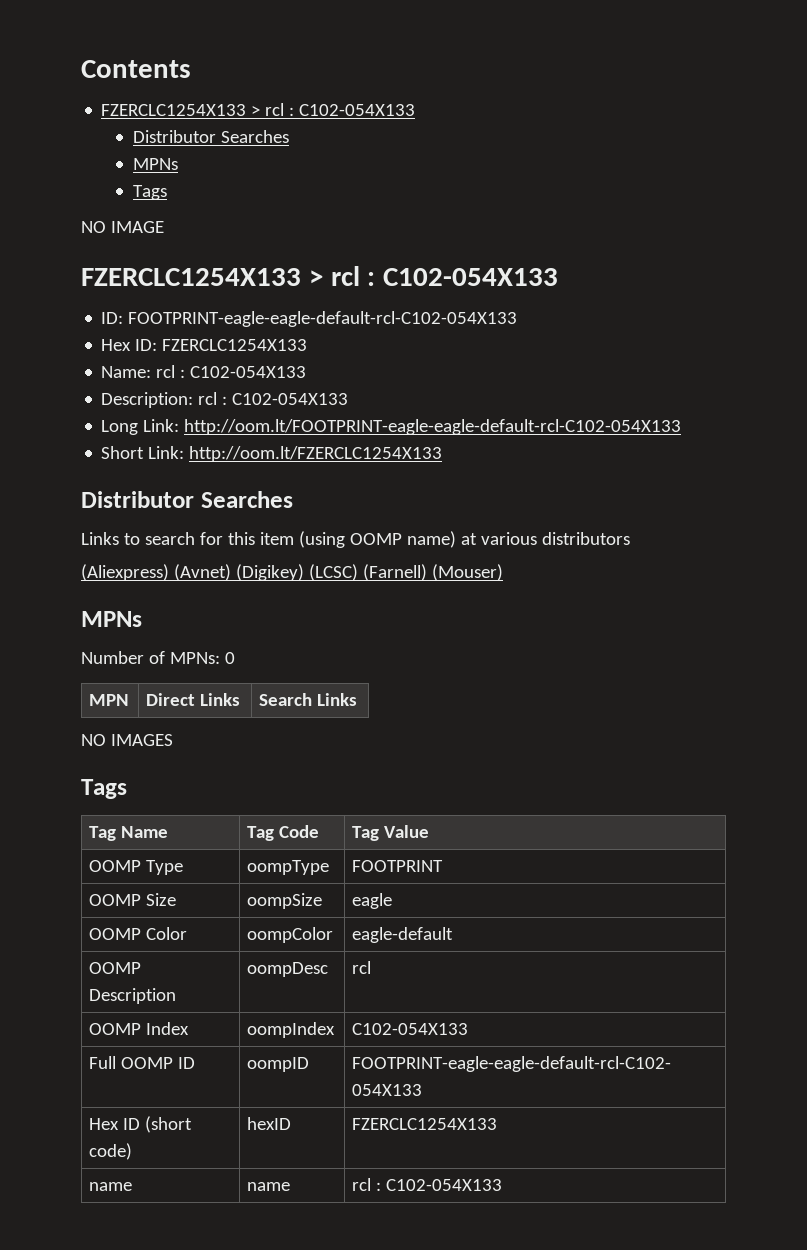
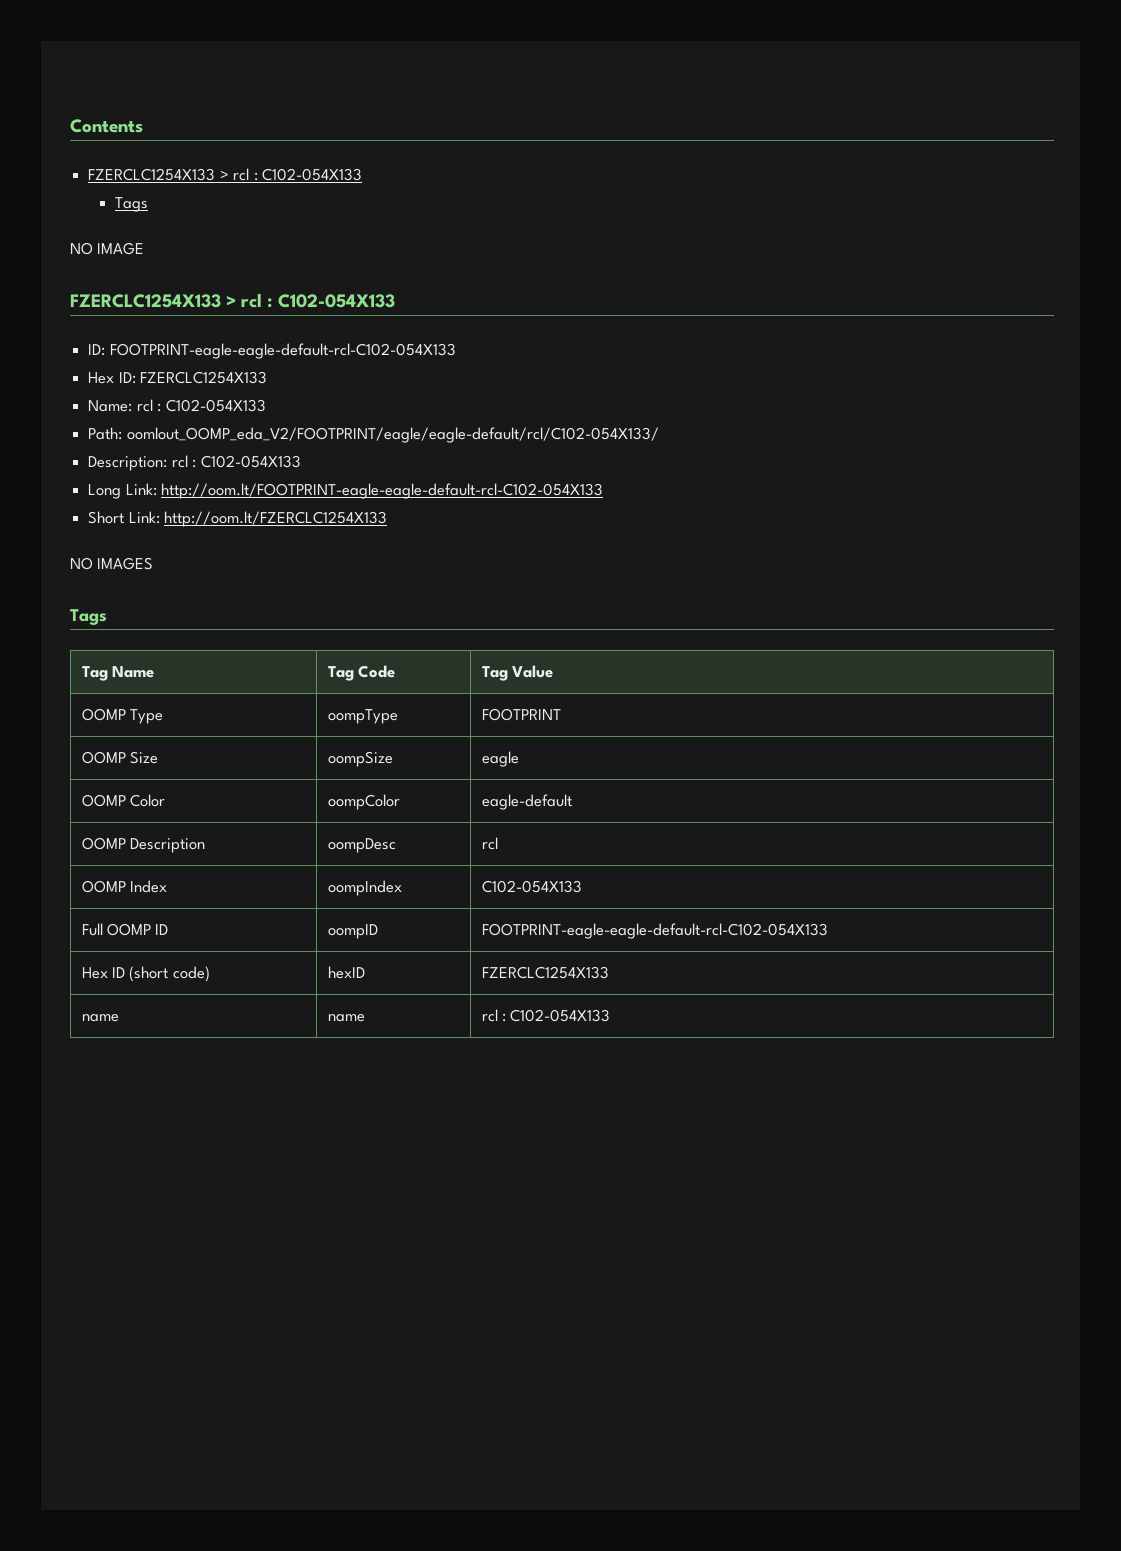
  Contents
  FZERCLC1254X133 > rcl : C102-054X133
- Distributor Searches
- MPNs
+ Path: oomlout_OOMP_eda_V2/FOOTPRINT/eagle/eagle-default/rcl/C102-054X133/
  Short Link: http://oom.lt/FZERCLC1254X133
- Distributor Searches
- Links to search for this item (using OOMP name) at various distributors
- (Aliexpress) (Avnet) (Digikey) (LCSC) (Farnell) (Mouser)
- MPNs
- Number of MPNs: 0
- MPN | Direct Links | Search Links

